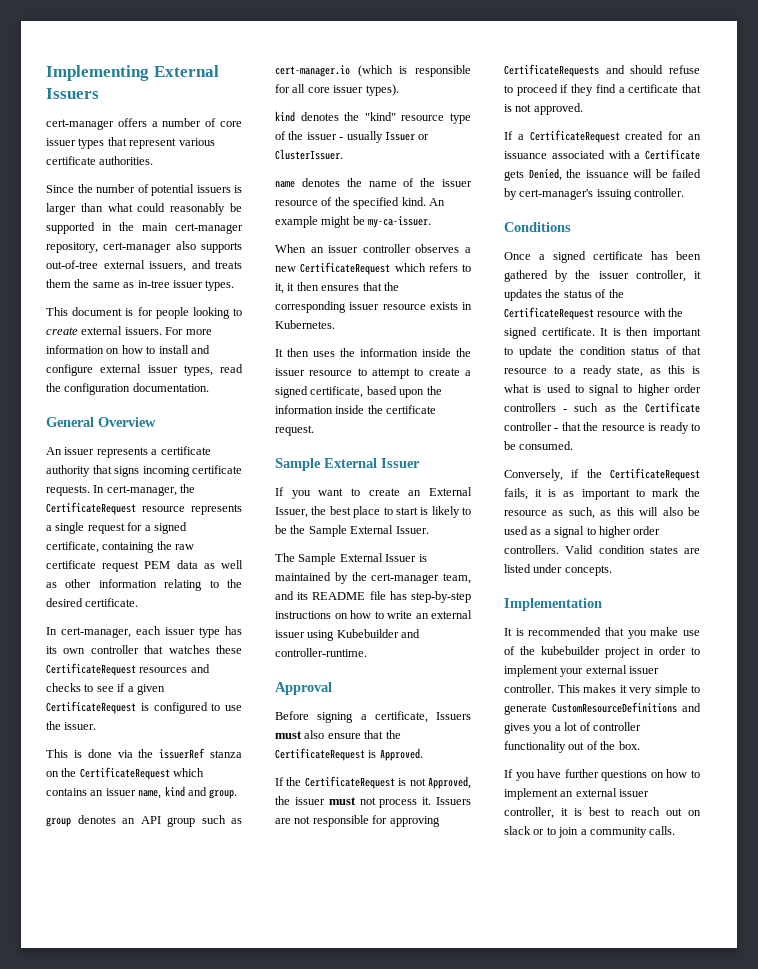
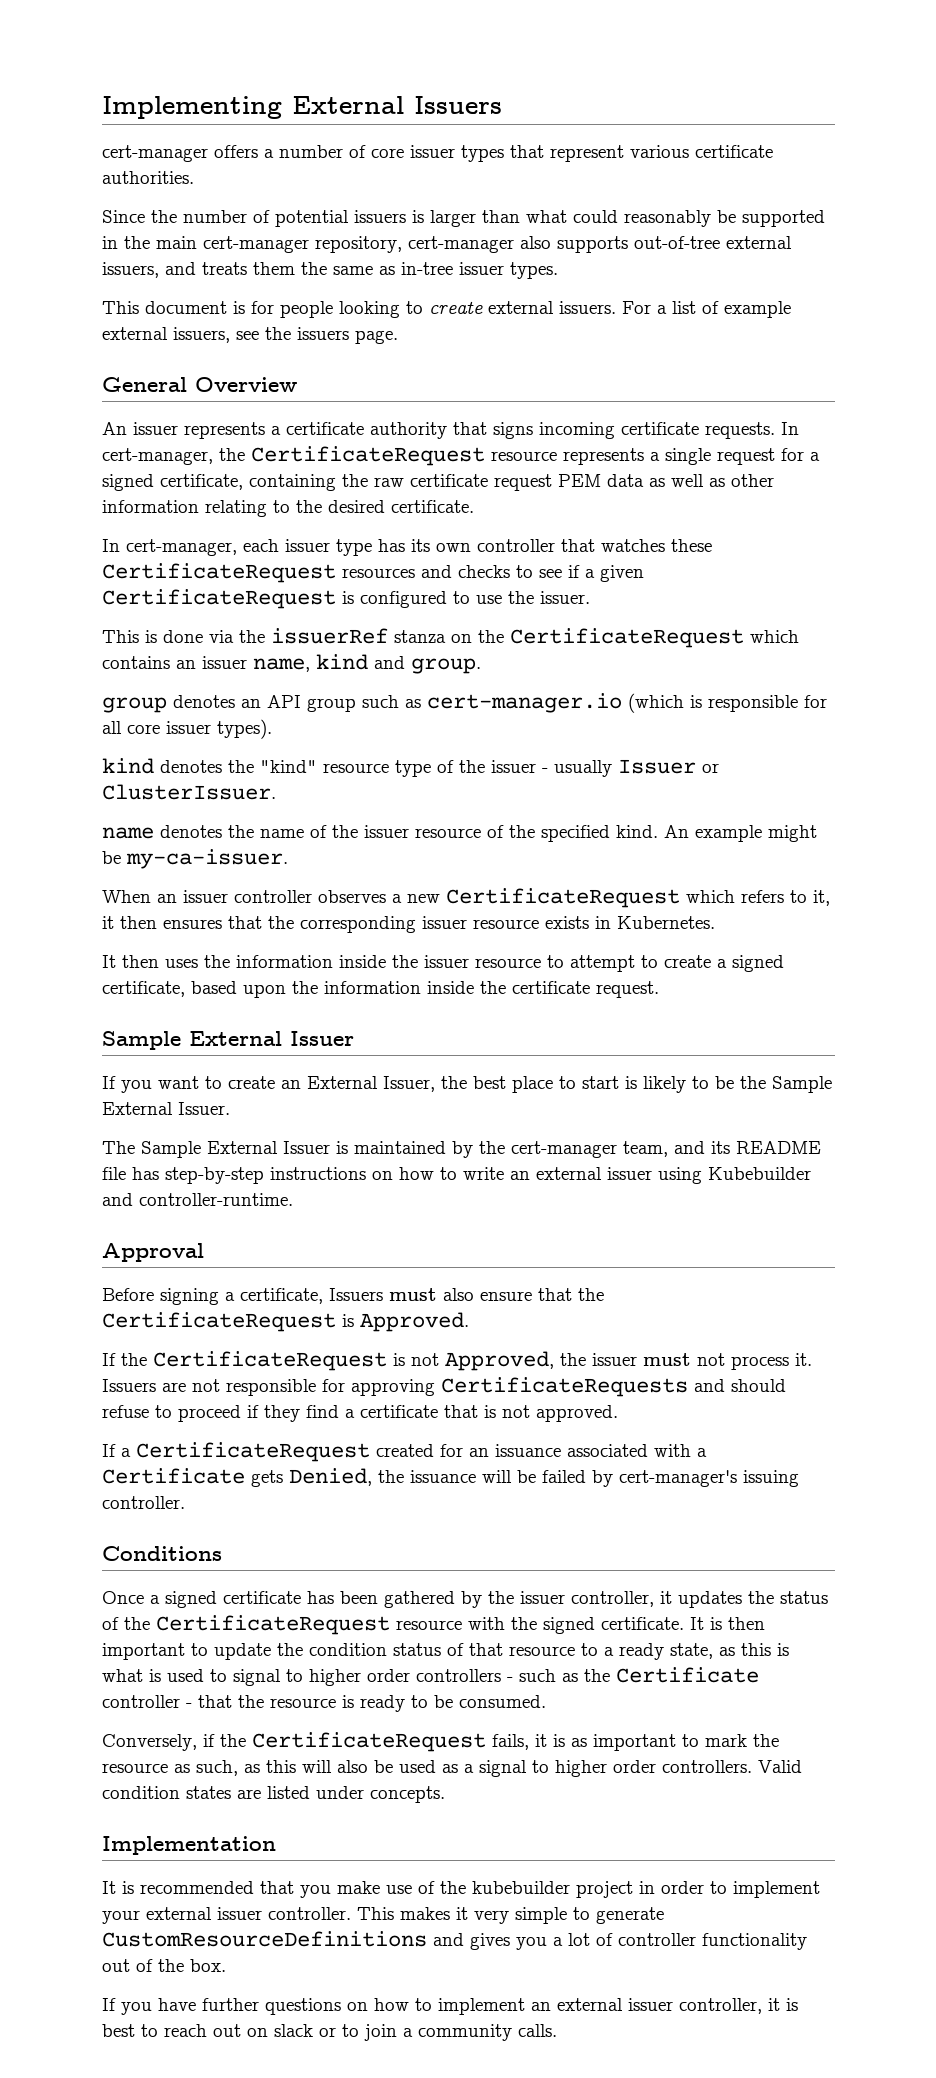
- For more information on how to install and configure external issuer types, read the configuration documentation.
+ For a list of example external issuers, see the issuers page.

